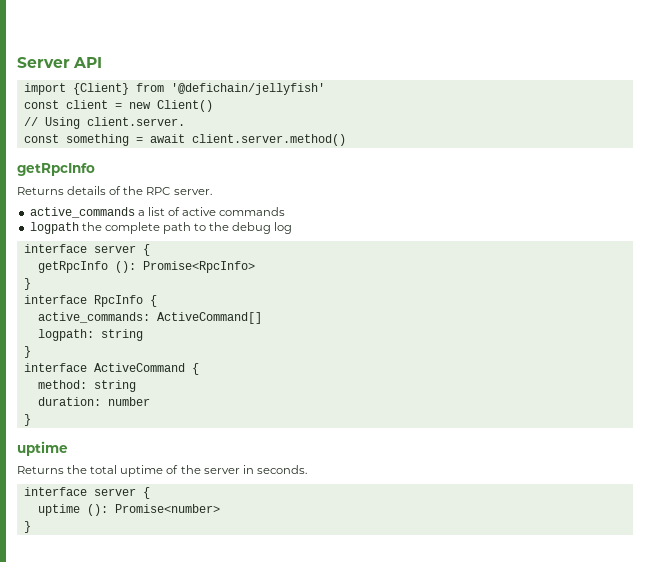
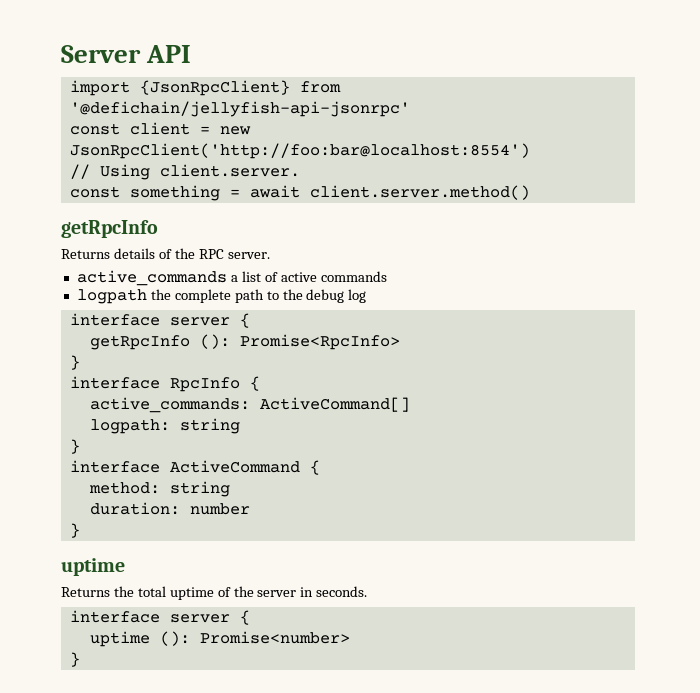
- import {Client} from '@defichain/jellyfish'
+ import {JsonRpcClient} from '@defichain/jellyfish-api-jsonrpc'
- const client = new Client()
+ const client = new JsonRpcClient('http://foo:bar@localhost:8554')

